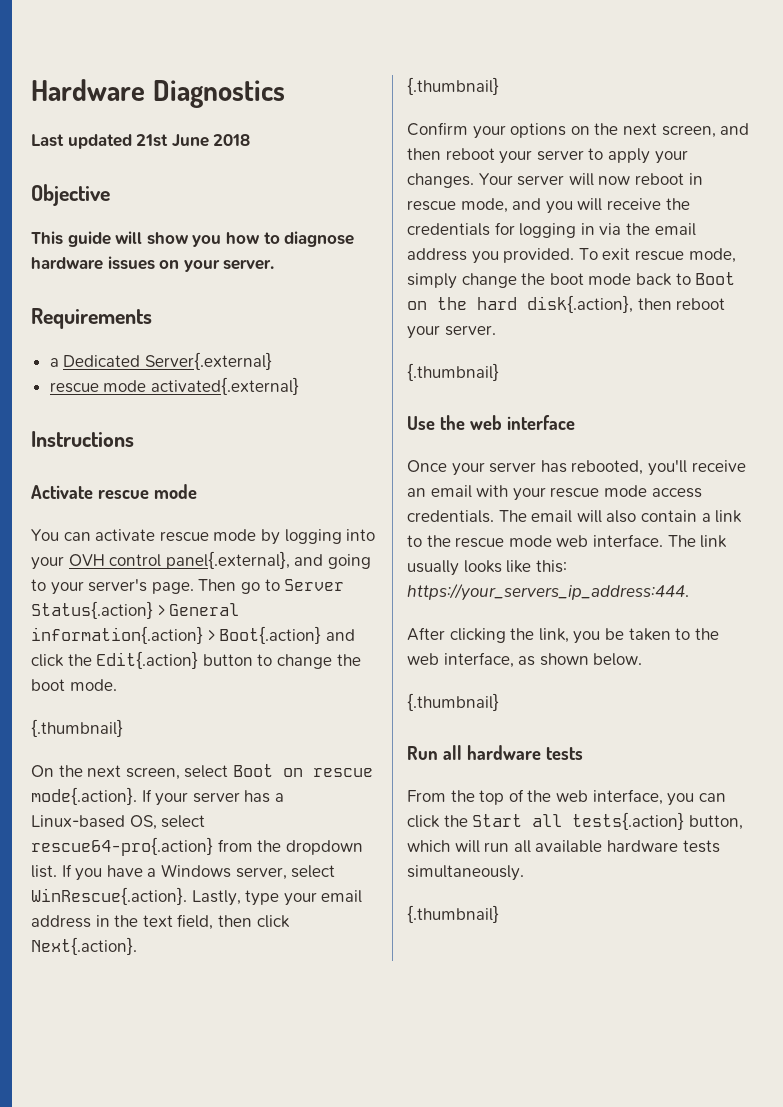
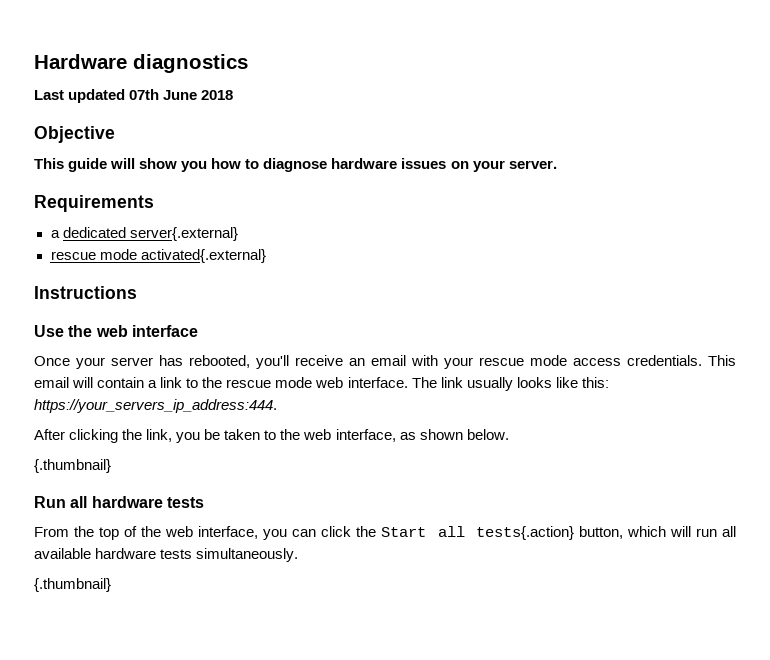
- Hardware Diagnostics
+ Hardware diagnostics
- Last updated 21st June 2018
+ Last updated 07th June 2018
- a Dedicated Server{.external}
+ a dedicated server{.external}
- Activate rescue mode
- You can activate rescue mode by logging into your OVH control panel{.external}, and going to your server's page. Then go to Server Status{.action} > General information{.action} > Boot{.action} and click the Edit{.action} button to change the boot mode.
- {.thumbnail}
- On the next screen, select Boot on rescue mode{.action}. If your server has a Linux-based OS, select rescue64-pro{.action} from the dropdown list. If you have a Windows server, select WinRescue{.action}. Lastly, type your email address in the text field, then click Next{.action}.
- {.thumbnail}
- Confirm your options on the next screen, and then reboot your server to apply your changes. Your server will now reboot in rescue mode, and you will receive the credentials for logging in via the email address you provided. To exit rescue mode, simply change the boot mode back to Boot on the hard disk{.action}, then reboot your server.
- {.thumbnail}
- The email will also contain a link to the rescue mode web interface.
+ This email will contain a link to the rescue mode web interface.

